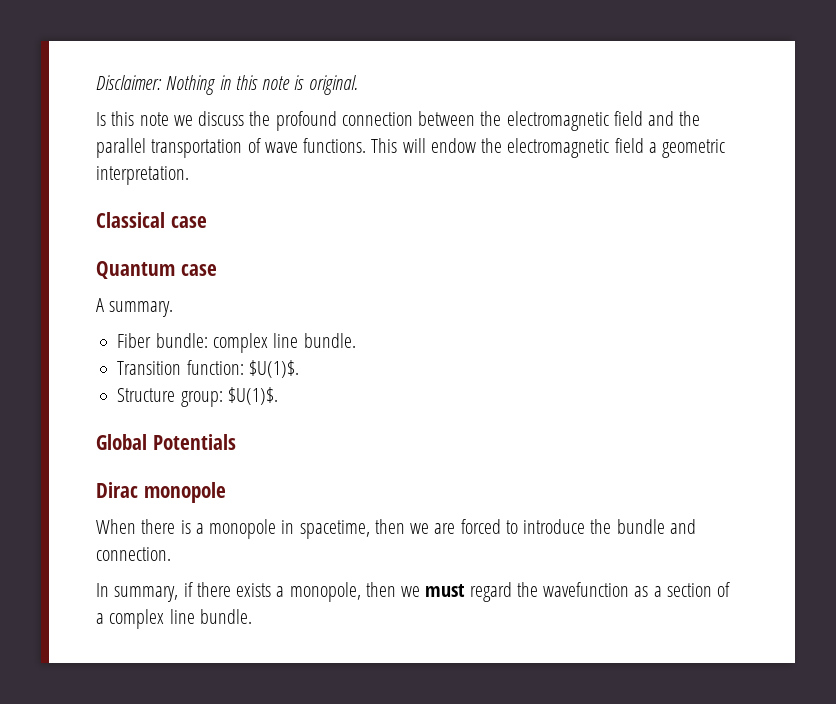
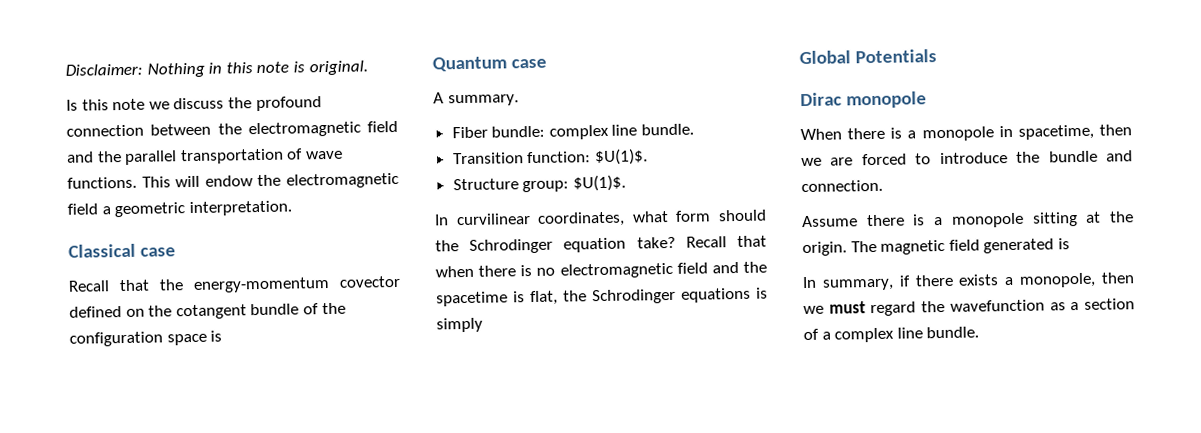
+ Recall that the energy-momentum covector defined on the cotangent bundle of the configuration space is
+ In curvilinear coordinates, what form should the Schrodinger equation take? Recall that when there is no electromagnetic field and the spacetime is flat, the Schrodinger equations is simply
+ Assume there is a monopole sitting at the origin. The magnetic field generated is

